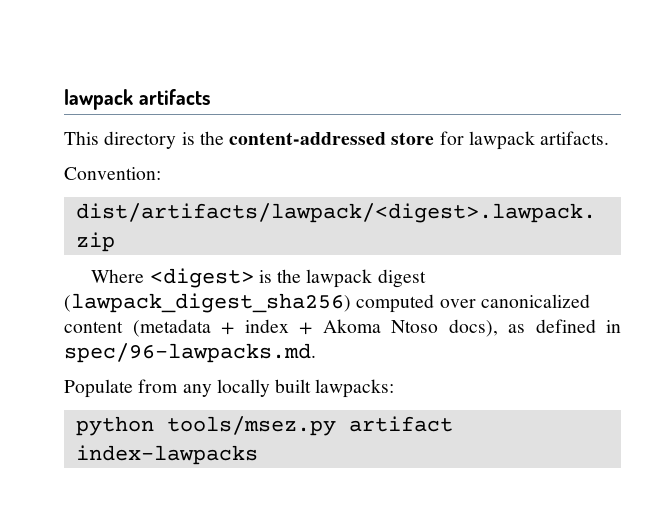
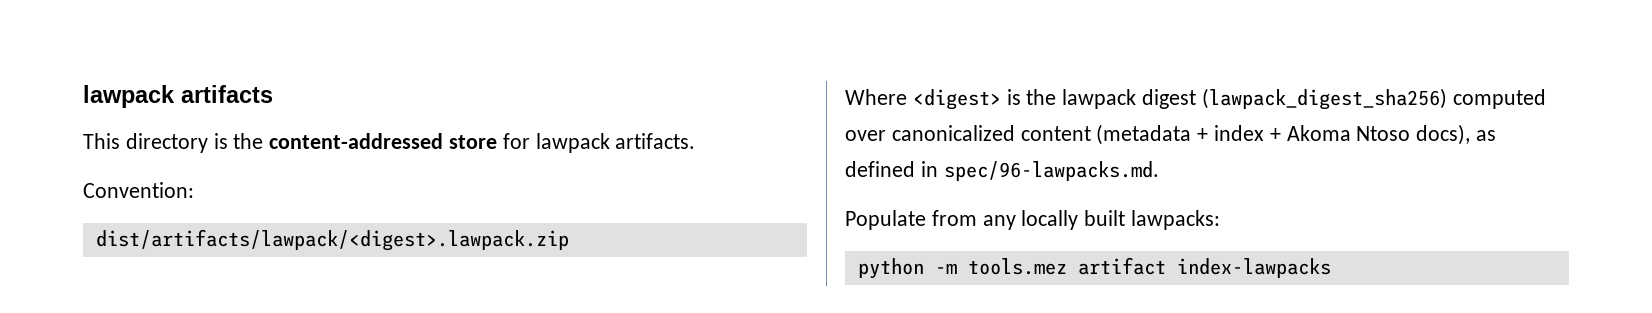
- python tools/msez.py artifact index-lawpacks
+ python -m tools.mez artifact index-lawpacks

